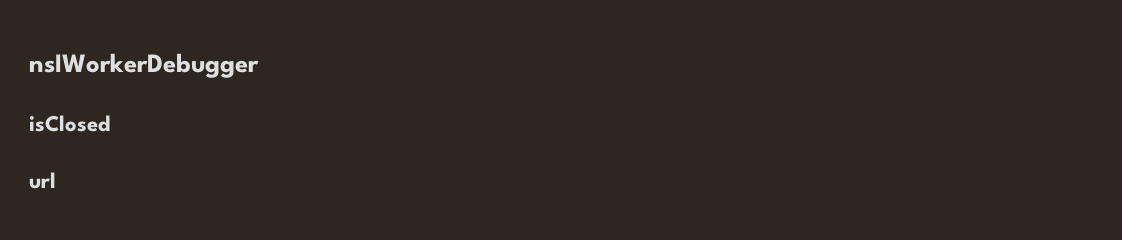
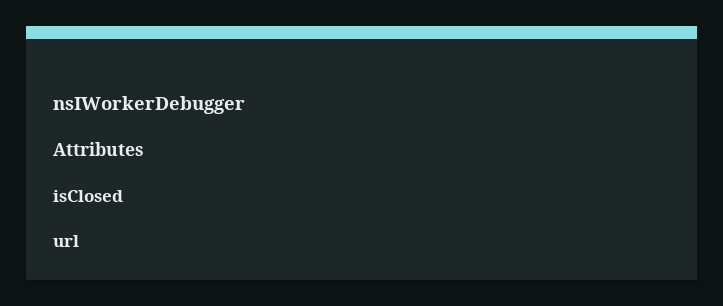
+ Attributes

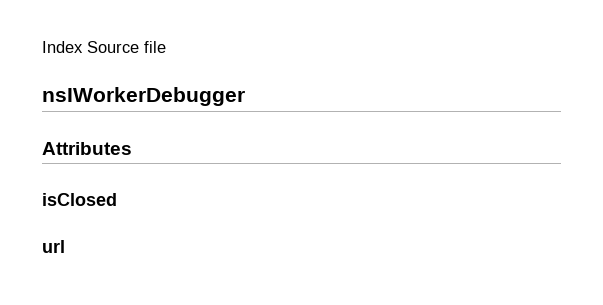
+ Index Source file

